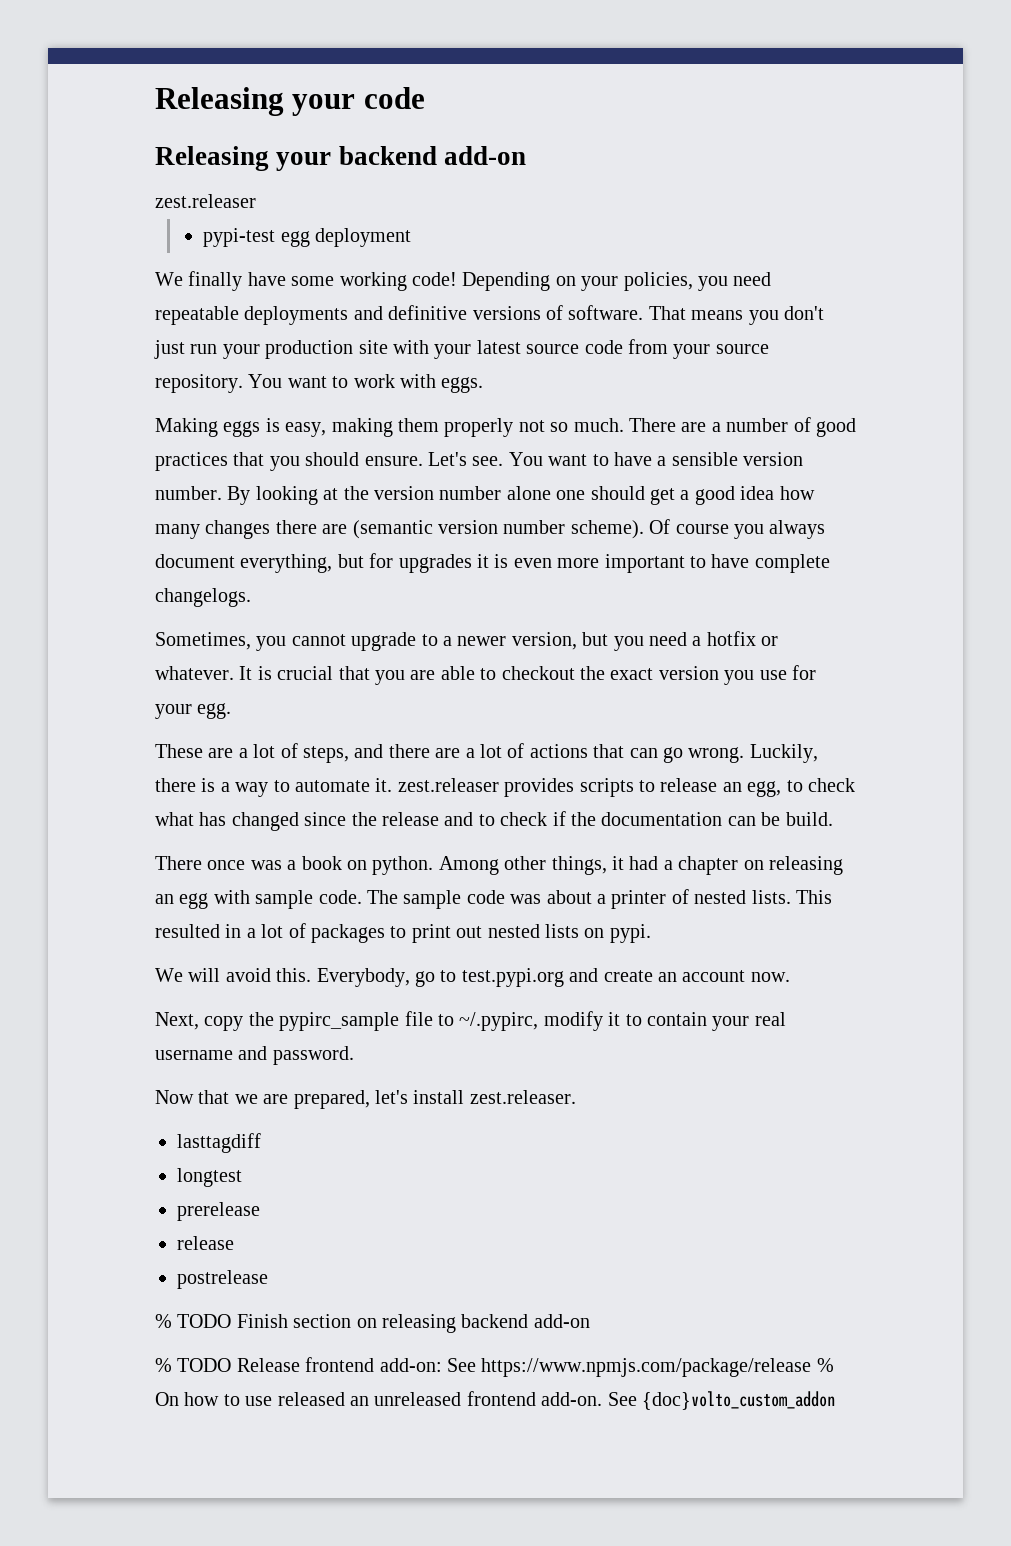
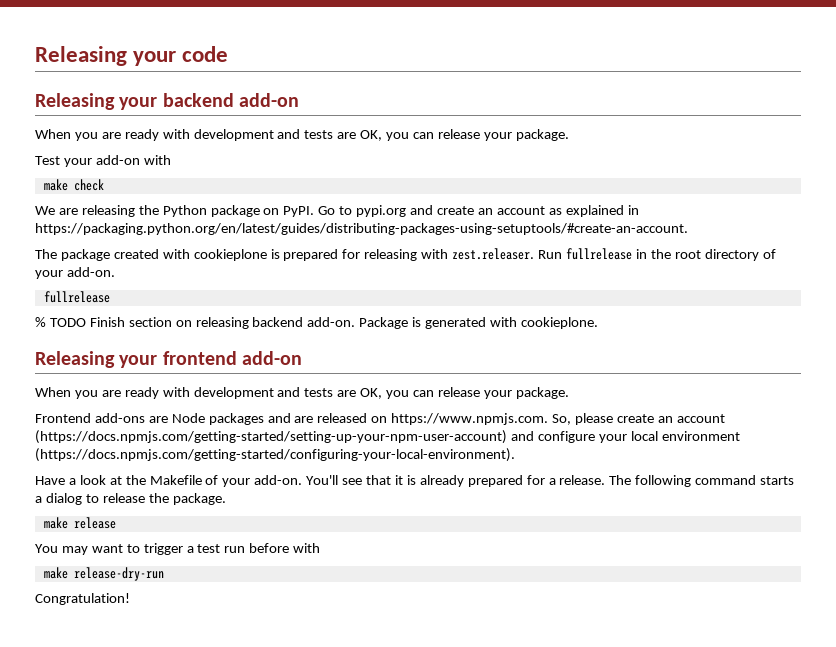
  Releasing your backend add-on
- zest.releaser
- pypi-test egg deployment
- We finally have some working code! Depending on your policies, you need repeatable deployments and definitive versions of software. That means you don't just run your production site with your latest source code from your source repository. You want to work with eggs.
- Making eggs is easy, making them properly not so much. There are a number of good practices that you should ensure. Let's see. You want to have a sensible version number. By looking at the version number alone one should get a good idea how many changes there are (semantic version number scheme). Of course you always document everything, but for upgrades it is even more important to have complete changelogs.
- Sometimes, you cannot upgrade to a newer version, but you need a hotfix or whatever. It is crucial that you are able to checkout the exact version you use for your egg.
- These are a lot of steps, and there are a lot of actions that can go wrong. Luckily, there is a way to automate it. zest.releaser provides scripts to release an egg, to check what has changed since the release and to check if the documentation can be build.
- There once was a book on python. Among other things, it had a chapter on releasing an egg with sample code. The sample code was about a printer of nested lists. This resulted in a lot of packages to print out nested lists on pypi.
- We will avoid this. Everybody, go to test.pypi.org and create an account now.
- Next, copy the pypirc_sample file to ~/.pypirc, modify it to contain your real username and password.
- Now that we are prepared, let's install zest.releaser.
- lasttagdiff
- longtest
- prerelease
- release
- postrelease
+ When you are ready with development and tests are OK, you can release your package.
+ Test your add-on with
+ make check
+ We are releasing the Python package on PyPI. Go to pypi.org and create an account as explained in https://packaging.python.org/en/latest/guides/distributing-packages-using-setuptools/#create-an-account.
+ The package created with cookieplone is prepared for releasing with zest.releaser. Run fullrelease in the root directory of your add-on.
+ fullrelease
- % TODO Finish section on releasing backend add-on
- % TODO Release frontend add-on: See https://www.npmjs.com/package/release % On how to use released an unreleased frontend add-on. See {doc}volto_custom_addon
+ % TODO Finish section on releasing backend add-on. Package is generated with cookieplone.
+ Releasing your frontend add-on
+ When you are ready with development and tests are OK, you can release your package.
+ Frontend add-ons are Node packages and are released on https://www.npmjs.com. So, please create an account (https://docs.npmjs.com/getting-started/setting-up-your-npm-user-account) and configure your local environment (https://docs.npmjs.com/getting-started/configuring-your-local-environment).
+ Have a look at the Makefile of your add-on. You'll see that it is already prepared for a release. The following command starts a dialog to release the package.
+ make release
+ You may want to trigger a test run before with
+ make release-dry-run
+ Congratulation!

